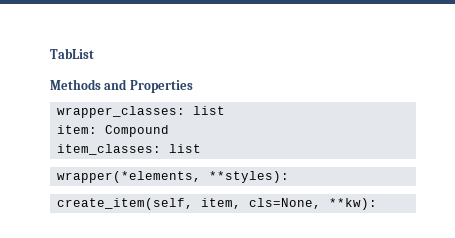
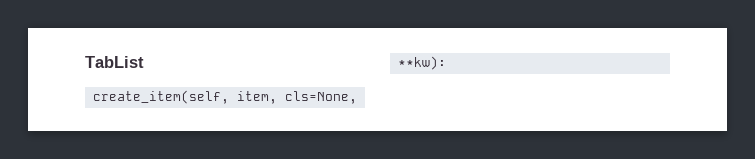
- Methods and Properties
- wrapper_classes: list
- item: Compound
- item_classes: list
- wrapper(*elements, **styles):

